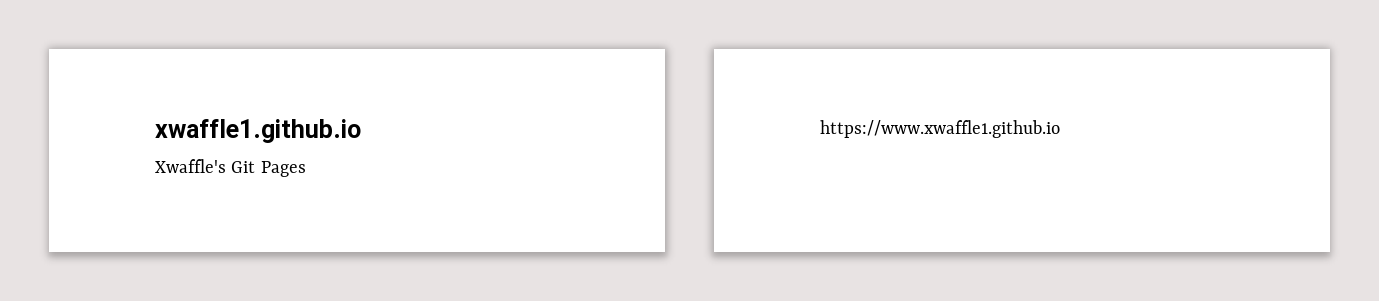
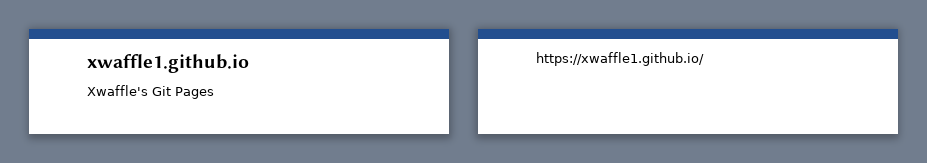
- https://www.xwaffle1.github.io
+ https://xwaffle1.github.io/

